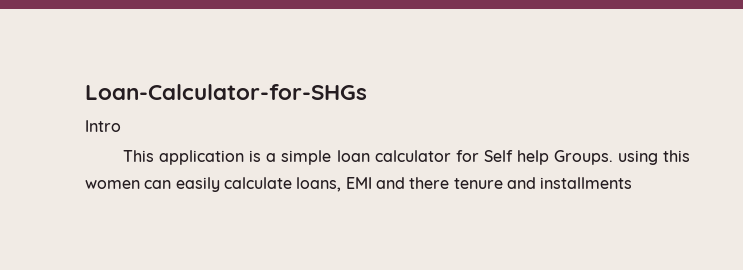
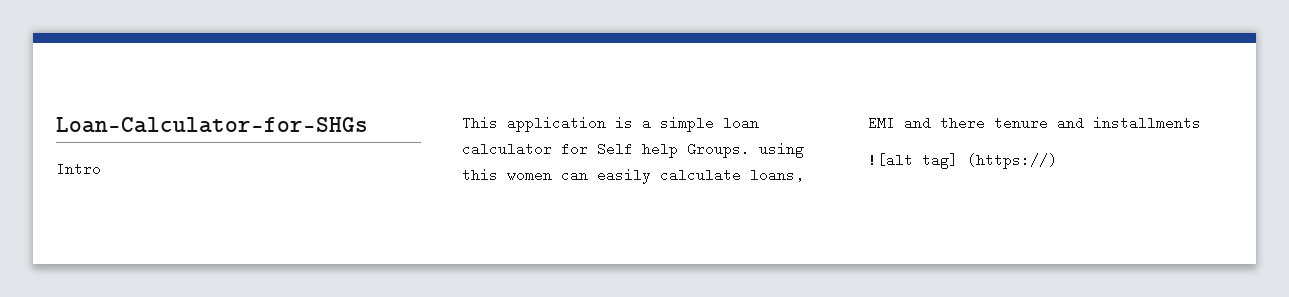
+ ![alt tag] (https://)

